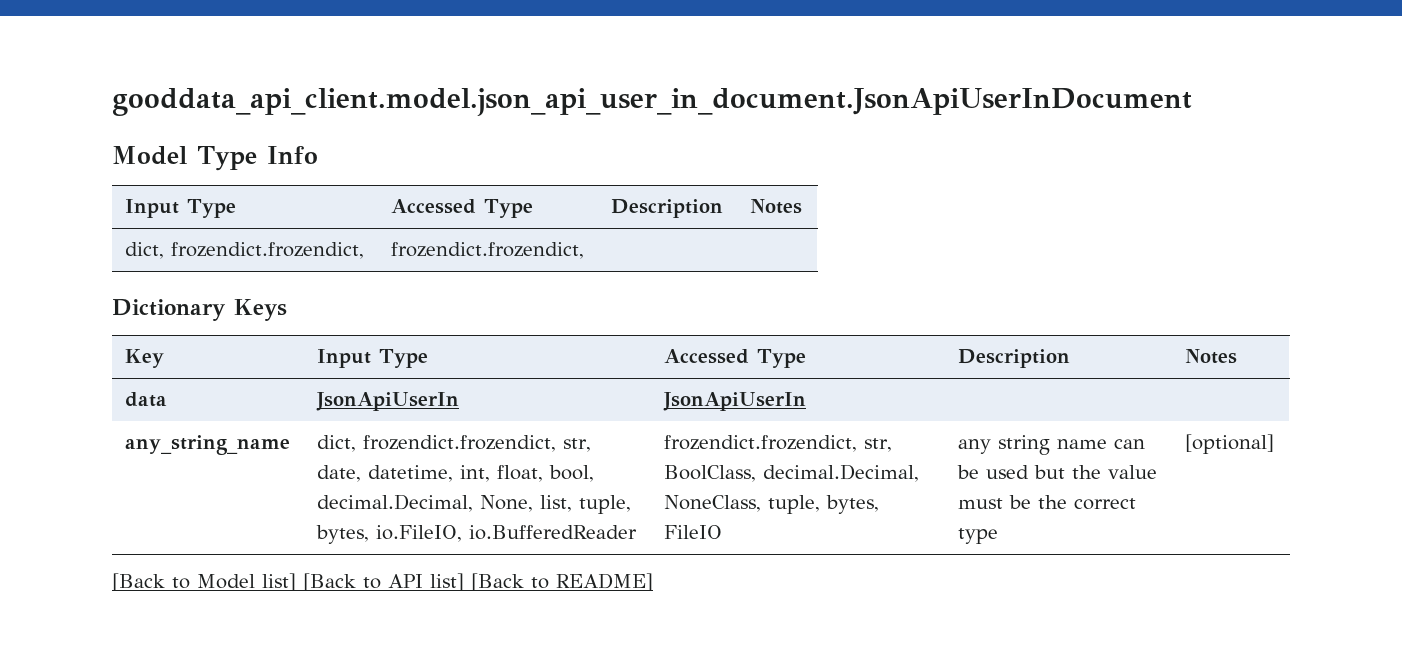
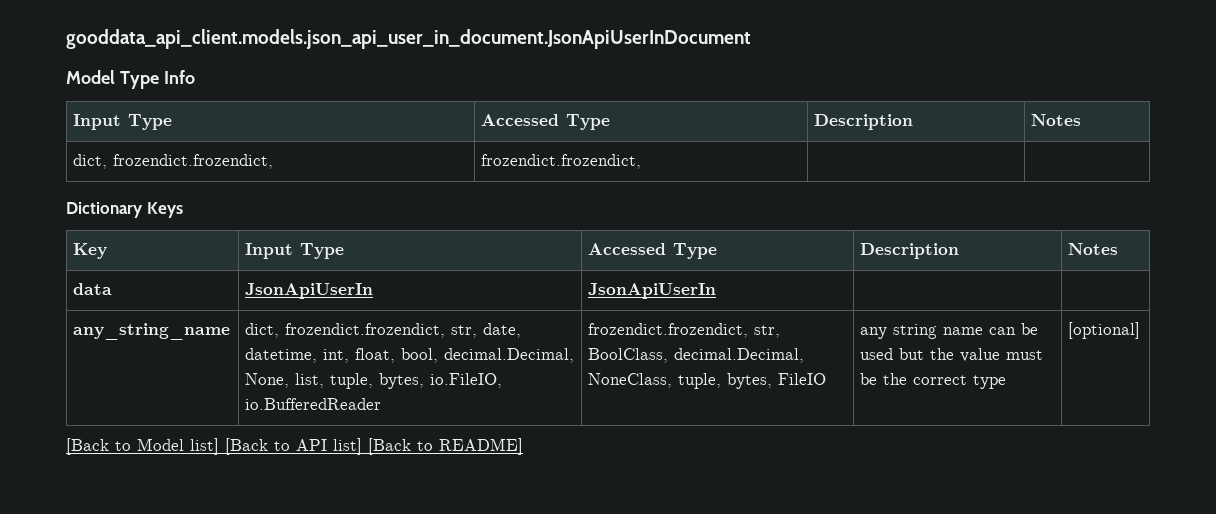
- gooddata_api_client.model.json_api_user_in_document.JsonApiUserInDocument
+ gooddata_api_client.models.json_api_user_in_document.JsonApiUserInDocument

